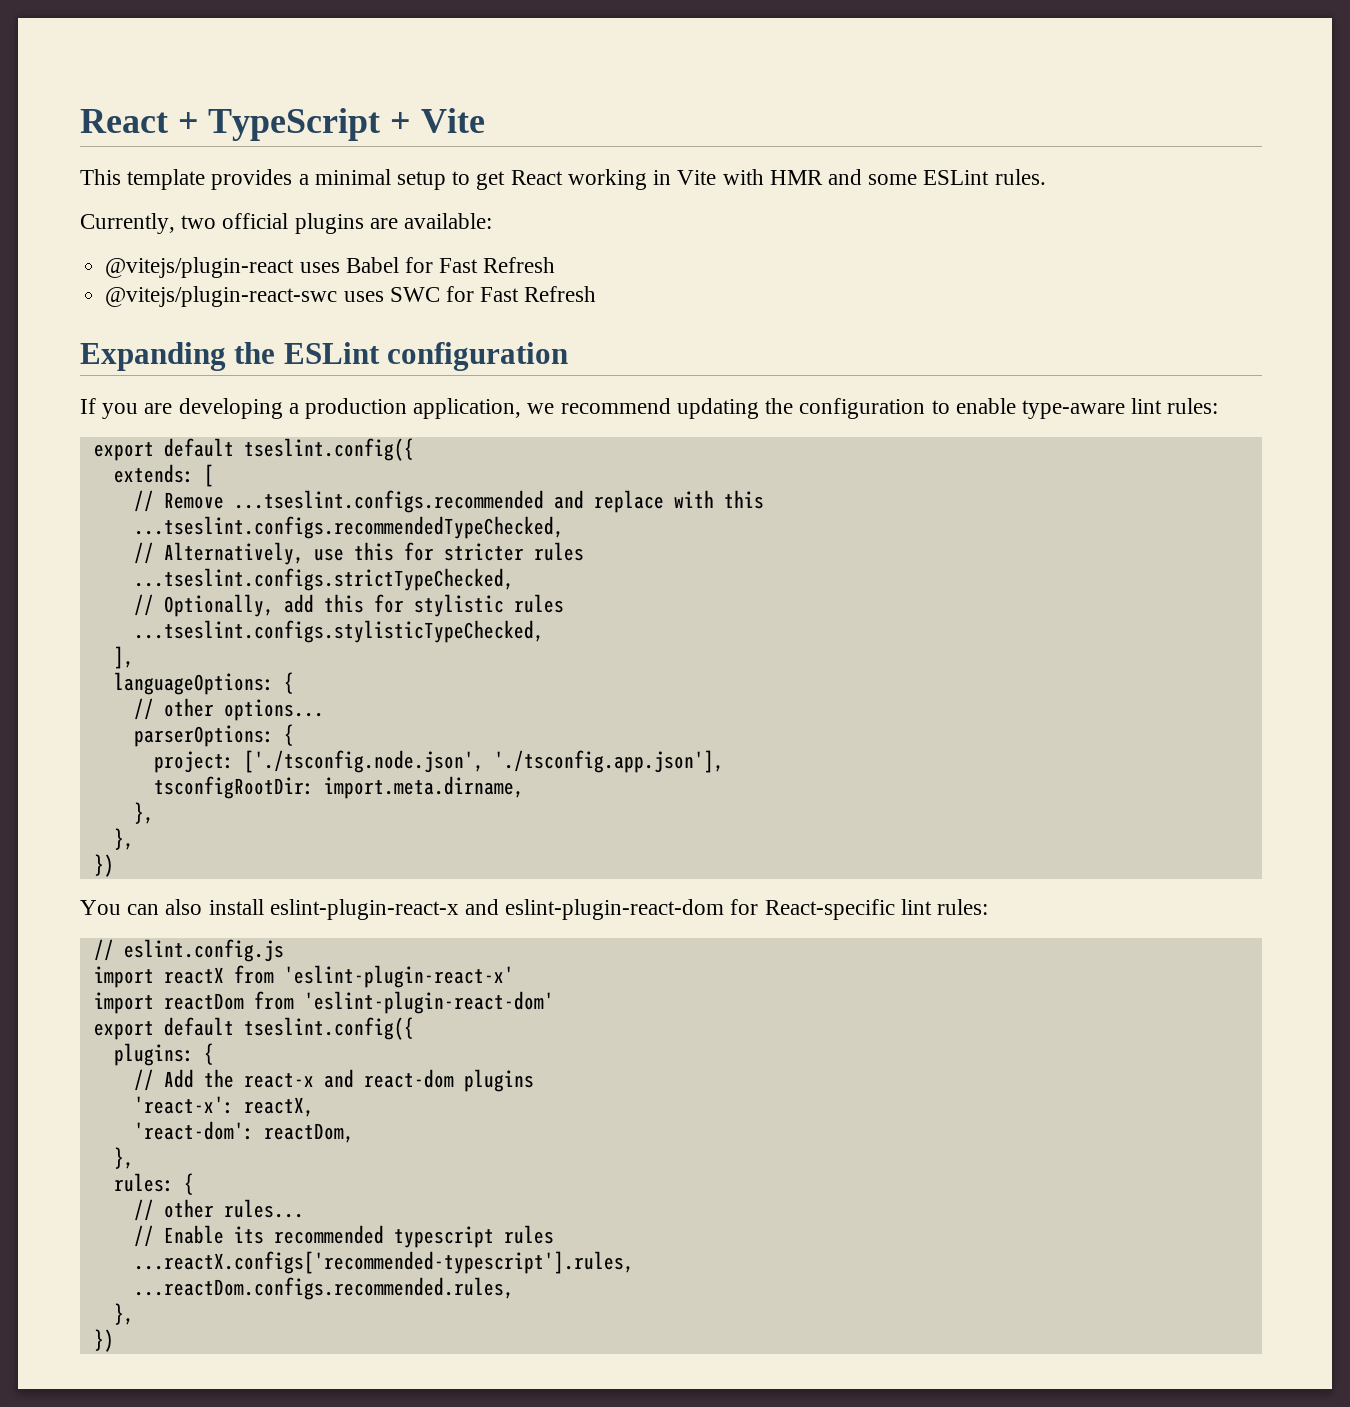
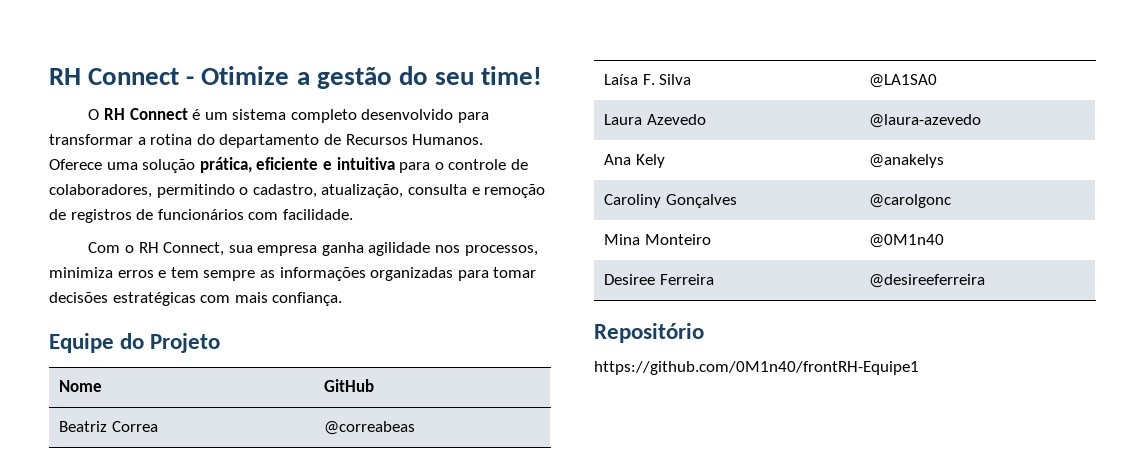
- React + TypeScript + Vite
- This template provides a minimal setup to get React working in Vite with HMR and some ESLint rules.
- Currently, two official plugins are available:
- @vitejs/plugin-react uses Babel for Fast Refresh
- @vitejs/plugin-react-swc uses SWC for Fast Refresh
- Expanding the ESLint configuration
- If you are developing a production application, we recommend updating the configuration to enable type-aware lint rules:
- export default tseslint.config({
- extends: [
- // Remove ...tseslint.configs.recommended and replace with this
- ...tseslint.configs.recommendedTypeChecked,
- // Alternatively, use this for stricter rules
- ...tseslint.configs.strictTypeChecked,
- // Optionally, add this for stylistic rules
- ...tseslint.configs.stylisticTypeChecked,
- ],
- languageOptions: {
- // other options...
- parserOptions: {
- project: ['./tsconfig.node.json', './tsconfig.app.json'],
- tsconfigRootDir: import.meta.dirname,
- },
- },
- })
- You can also install eslint-plugin-react-x and eslint-plugin-react-dom for React-specific lint rules:
- // eslint.config.js
- import reactX from 'eslint-plugin-react-x'
- import reactDom from 'eslint-plugin-react-dom'
- export default tseslint.config({
- plugins: {
- // Add the react-x and react-dom plugins
- 'react-x': reactX,
- 'react-dom': reactDom,
- },
- rules: {
- // other rules...
- // Enable its recommended typescript rules
- ...reactX.configs['recommended-typescript'].rules,
- ...reactDom.configs.recommended.rules,
- },
- })
+ RH Connect - Otimize a gestão do seu time!
+ O RH Connect é um sistema completo desenvolvido para transformar a rotina do departamento de Recursos Humanos.
+ Oferece uma solução prática, eficiente e intuitiva para o controle de colaboradores, permitindo o cadastro, atualização, consulta e remoção de registros de funcionários com facilidade.
+ Com o RH Connect, sua empresa ganha agilidade nos processos, minimiza erros e tem sempre as informações organizadas para tomar decisões estratégicas com mais confiança.
+ Equipe do Projeto
+ Nome | GitHub
+ Beatriz Correa | @correabeas
+ Laísa F. Silva | @LA1SA0
+ Laura Azevedo | @laura-azevedo
+ Ana Kely | @anakelys
+ Caroliny Gonçalves | @carolgonc
+ Mina Monteiro | @0M1n40
+ Desiree Ferreira | @desireeferreira
+ Repositório
+ https://github.com/0M1n40/frontRH-Equipe1

